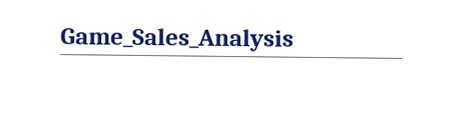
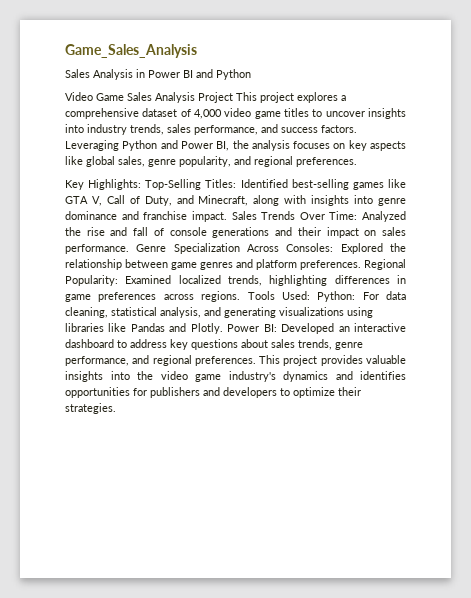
+ Sales Analysis in Power BI and Python
+ Video Game Sales Analysis Project This project explores a comprehensive dataset of 4,000 video game titles to uncover insights into industry trends, sales performance, and success factors. Leveraging Python and Power BI, the analysis focuses on key aspects like global sales, genre popularity, and regional preferences.
+ Key Highlights: Top-Selling Titles: Identified best-selling games like GTA V, Call of Duty, and Minecraft, along with insights into genre dominance and franchise impact. Sales Trends Over Time: Analyzed the rise and fall of console generations and their impact on sales performance. Genre Specialization Across Consoles: Explored the relationship between game genres and platform preferences. Regional Popularity: Examined localized trends, highlighting differences in game preferences across regions. Tools Used: Python: For data cleaning, statistical analysis, and generating visualizations using libraries like Pandas and Plotly. Power BI: Developed an interactive dashboard to address key questions about sales trends, genre performance, and regional preferences. This project provides valuable insights into the video game industry's dynamics and identifies opportunities for publishers and developers to optimize their strategies.

